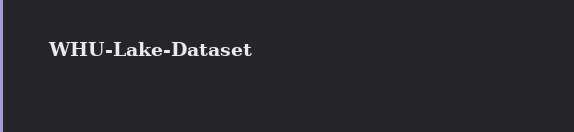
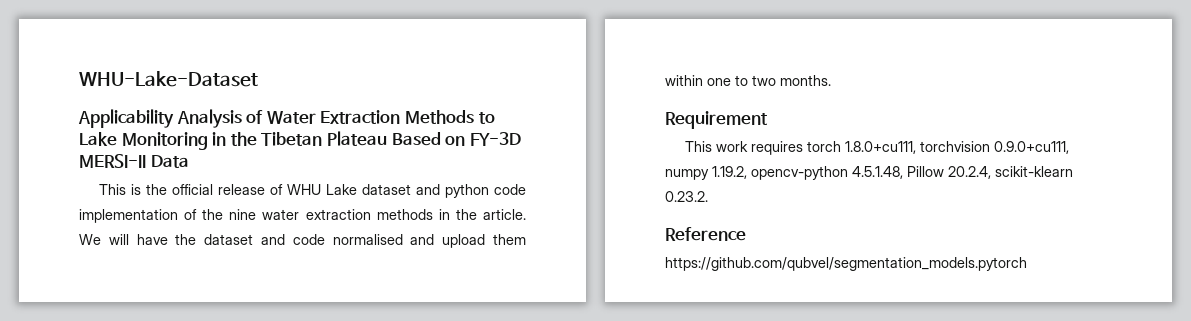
+ Applicability Analysis of Water Extraction Methods to Lake Monitoring in the Tibetan Plateau Based on FY-3D MERSI-II Data
+ This is the official release of WHU Lake dataset and python code implementation of the nine water extraction methods in the article. We will have the dataset and code normalised and upload them within one to two months.
+ Requirement
+ This work requires torch 1.8.0+cu111, torchvision 0.9.0+cu111, numpy 1.19.2, opencv-python 4.5.1.48, Pillow 20.2.4, scikit-klearn 0.23.2.
+ Reference
+ https://github.com/qubvel/segmentation_models.pytorch

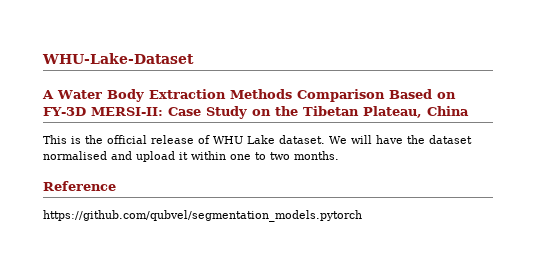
- Applicability Analysis of Water Extraction Methods to Lake Monitoring in the Tibetan Plateau Based on FY-3D MERSI-II Data
+ A Water Body Extraction Methods Comparison Based on FY-3D MERSI-II: Case Study on the Tibetan Plateau, China
- This is the official release of WHU Lake dataset and python code implementation of the nine water extraction methods in the article.
+ This is the official release of WHU Lake dataset.
- We will have the dataset and code normalised and upload them within one to two months.
+ We will have the dataset normalised and upload it within one to two months.
- Requirement
- This work requires torch 1.8.0+cu111, torchvision 0.9.0+cu111, numpy 1.19.2, opencv-python 4.5.1.48, Pillow 20.2.4, scikit-klearn 0.23.2.

